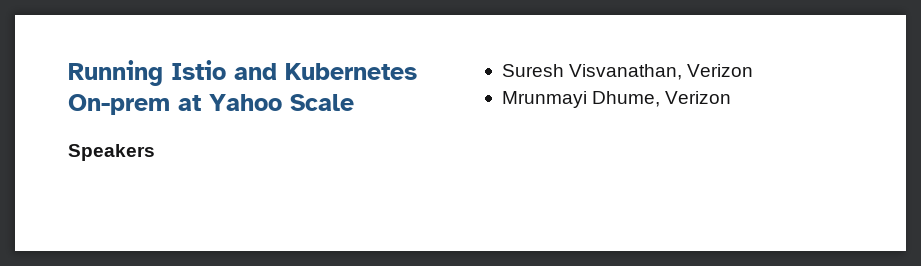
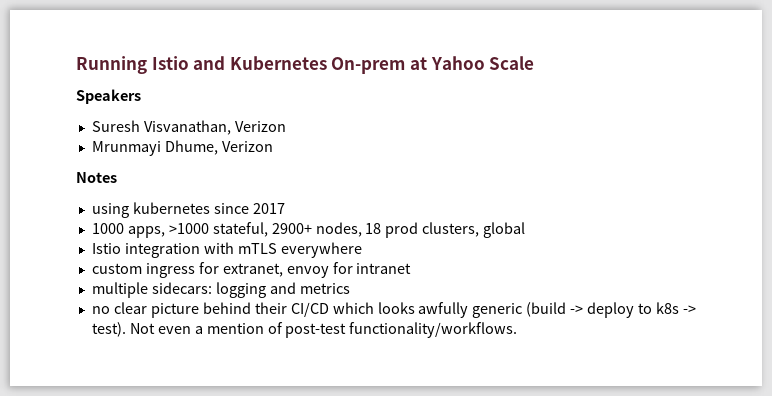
+ Notes
+ using kubernetes since 2017
+ 1000 apps, >1000 stateful, 2900+ nodes, 18 prod clusters, global
+ Istio integration with mTLS everywhere
+ custom ingress for extranet, envoy for intranet
+ multiple sidecars: logging and metrics
+ no clear picture behind their CI/CD which looks awfully generic (build -> deploy to k8s -> test). Not even a mention of post-test functionality/workflows.

